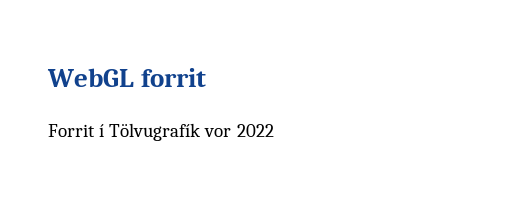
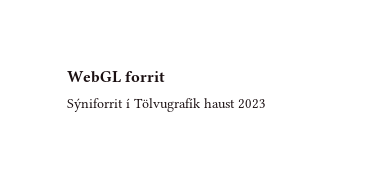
- Forrit í Tölvugrafík vor 2022
+ Sýniforrit í Tölvugrafík haust 2023

